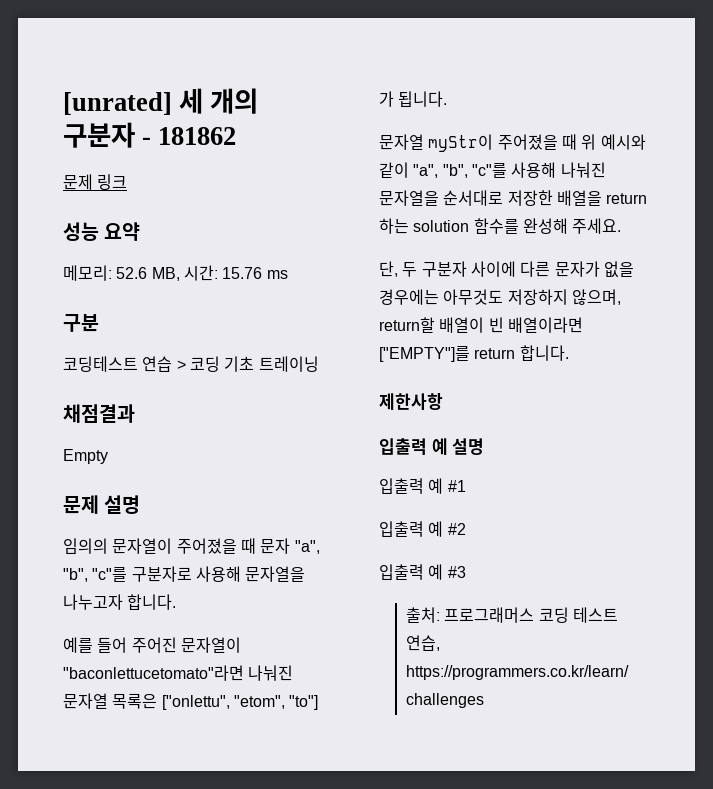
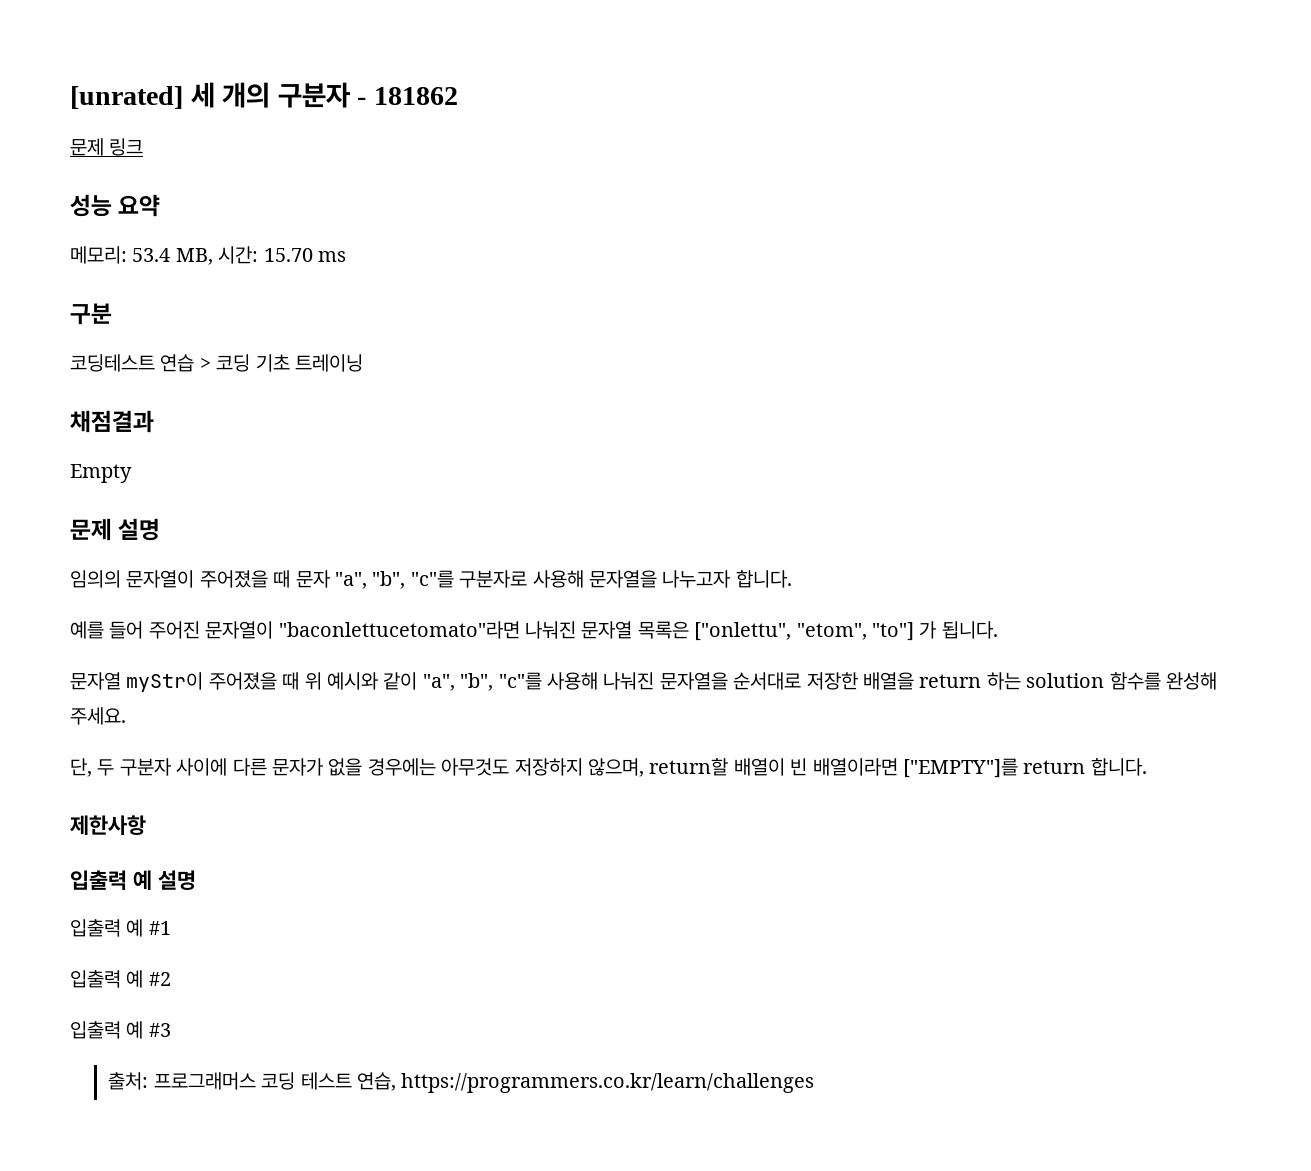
- 메모리: 52.6 MB, 시간: 15.76 ms
+ 메모리: 53.4 MB, 시간: 15.70 ms

